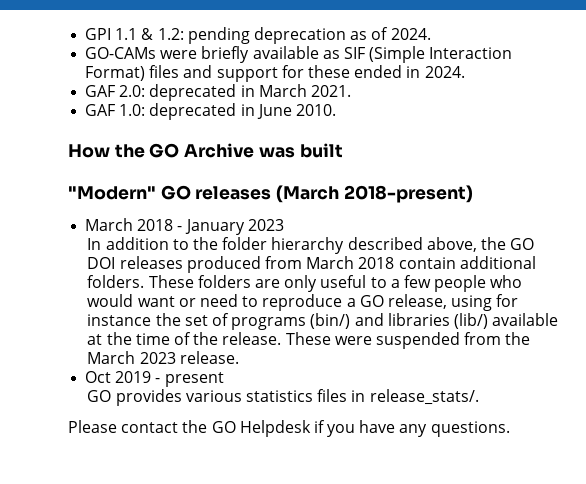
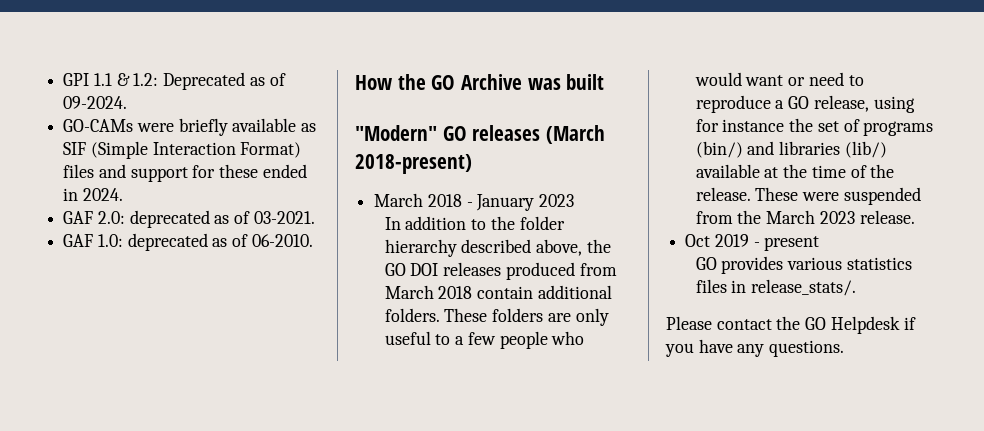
- GPI 1.1 & 1.2: pending deprecation as of 2024.
+ GPI 1.1 & 1.2: Deprecated as of 09-2024.
- GAF 2.0: deprecated in March 2021.
+ GAF 2.0: deprecated as of 03-2021.
- GAF 1.0: deprecated in June 2010.
+ GAF 1.0: deprecated as of 06-2010.

